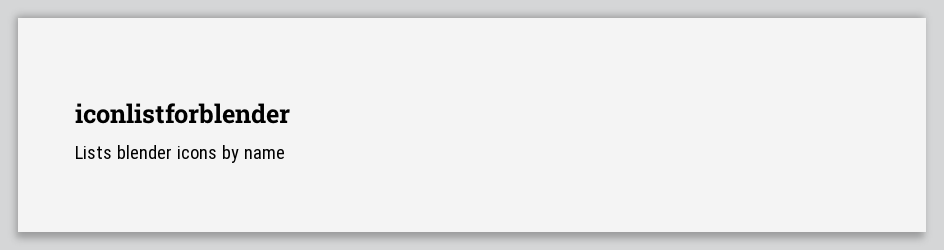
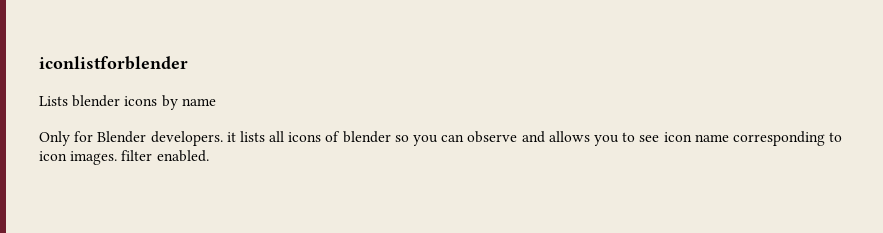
+ Only for Blender developers. it lists all icons of blender so you can observe and allows you to see icon name corresponding to icon images. filter enabled.

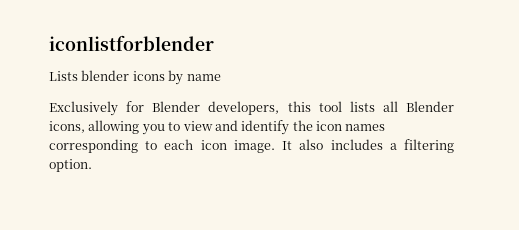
- Only for Blender developers. it lists all icons of blender so you can observe and allows you to see icon name corresponding to icon images. filter enabled.
+ Exclusively for Blender developers, this tool lists all Blender icons, allowing you to view and identify the icon names corresponding to each icon image. It also includes a filtering option.

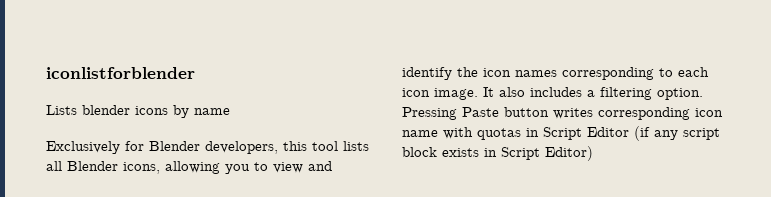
+ Pressing Paste button writes corresponding icon name with quotas in Script Editor (if any script block exists in Script Editor)

